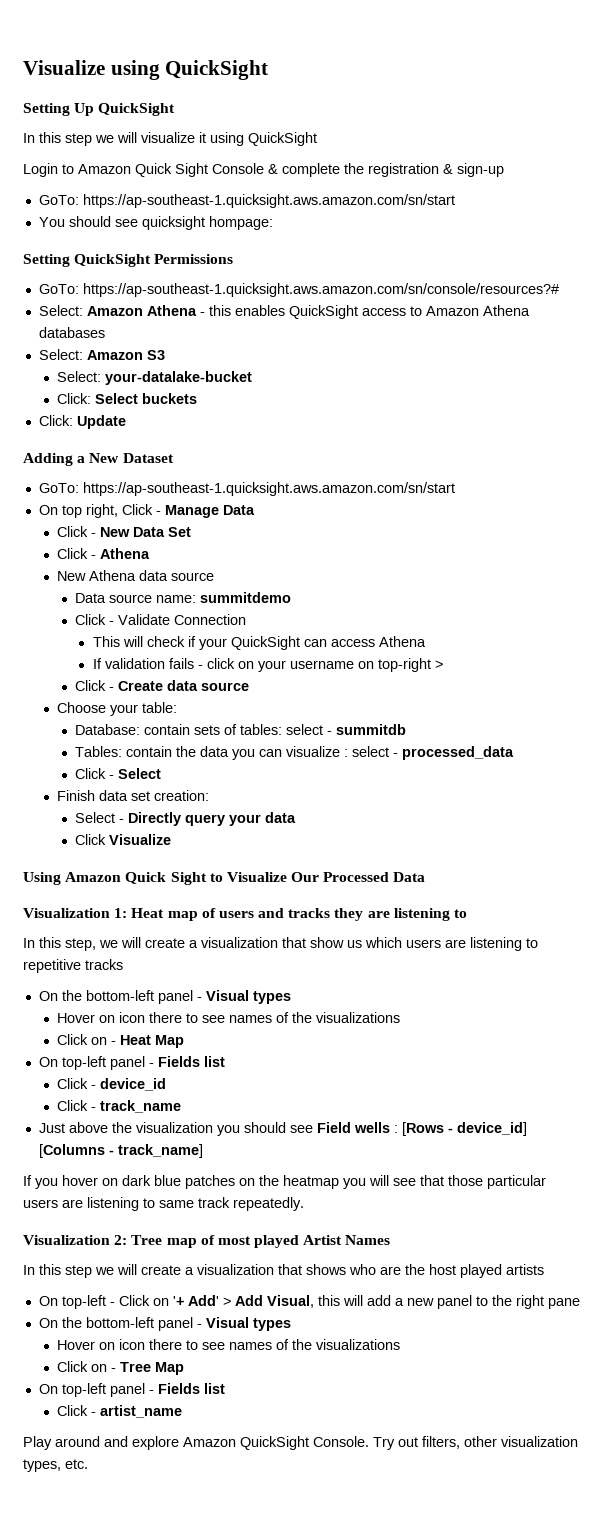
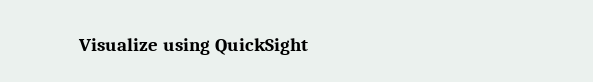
- Setting Up QuickSight
- In this step we will visualize it using QuickSight
- Login to Amazon Quick Sight Console & complete the registration & sign-up
- GoTo: https://ap-southeast-1.quicksight.aws.amazon.com/sn/start
- You should see quicksight hompage:
- Setting QuickSight Permissions
- GoTo: https://ap-southeast-1.quicksight.aws.amazon.com/sn/console/resources?#
- Select: Amazon Athena - this enables QuickSight access to Amazon Athena databases
- Select: Amazon S3
- Select: your-datalake-bucket
- Click: Select buckets
- Click: Update
- Adding a New Dataset
- GoTo: https://ap-southeast-1.quicksight.aws.amazon.com/sn/start
- On top right, Click - Manage Data
- Click - New Data Set
- Click - Athena
- New Athena data source
- Data source name: summitdemo
- Click - Validate Connection
- This will check if your QuickSight can access Athena
- If validation fails - click on your username on top-right >
- Click - Create data source
- Choose your table:
- Database: contain sets of tables: select - summitdb
- Tables: contain the data you can visualize : select - processed_data
- Click - Select
- Finish data set creation:
- Select - Directly query your data
- Click Visualize
- Using Amazon Quick Sight to Visualize Our Processed Data
- Visualization 1: Heat map of users and tracks they are listening to
- In this step, we will create a visualization that show us which users are listening to repetitive tracks
- On the bottom-left panel - Visual types
- Hover on icon there to see names of the visualizations
- Click on - Heat Map
- On top-left panel - Fields list
- Click - device_id
- Click - track_name
- Just above the visualization you should see Field wells : [Rows - device_id] [Columns - track_name]
- If you hover on dark blue patches on the heatmap you will see that those particular users are listening to same track repeatedly.
- Visualization 2: Tree map of most played Artist Names
- In this step we will create a visualization that shows who are the host played artists
- On top-left - Click on '+ Add' > Add Visual, this will add a new panel to the right pane
- On the bottom-left panel - Visual types
- Hover on icon there to see names of the visualizations
- Click on - Tree Map
- On top-left panel - Fields list
- Click - artist_name
- Play around and explore Amazon QuickSight Console. Try out filters, other visualization types, etc.

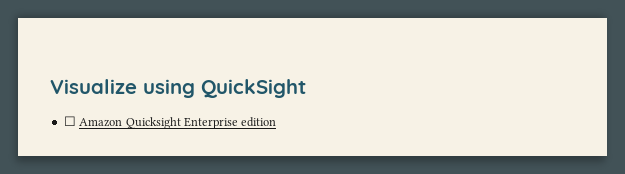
+ ☐ Amazon Quicksight Enterprise edition

